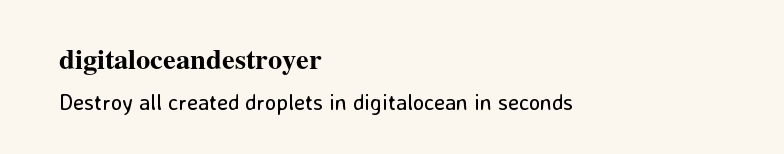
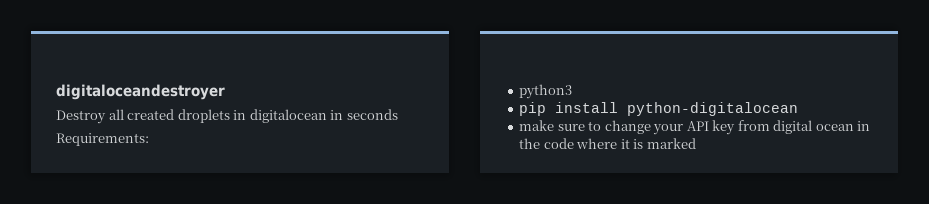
+ Requirements:
+ python3
+ pip install python-digitalocean
+ make sure to change your API key from digital ocean in the code where it is marked

